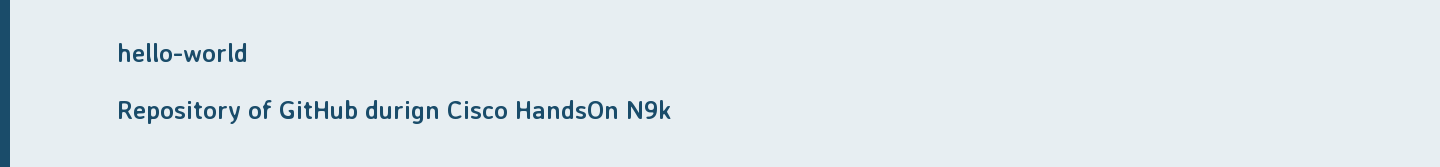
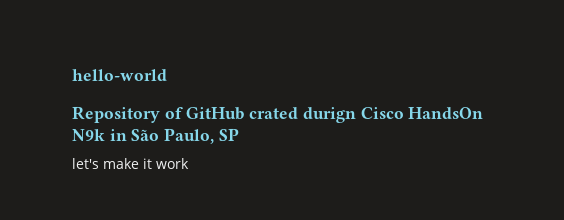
- Repository of GitHub durign Cisco HandsOn N9k
+ Repository of GitHub crated durign Cisco HandsOn N9k in São Paulo, SP
+ let's make it work

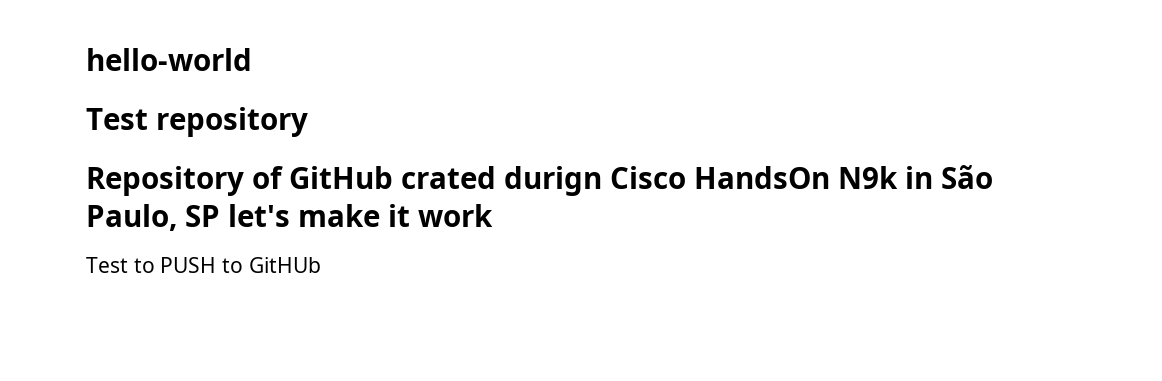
+ Test repository
- Repository of GitHub crated durign Cisco HandsOn N9k in São Paulo, SP
- let's make it work
+ Repository of GitHub crated durign Cisco HandsOn N9k in São Paulo, SP let's make it work
+ Test to PUSH to GitHUb

